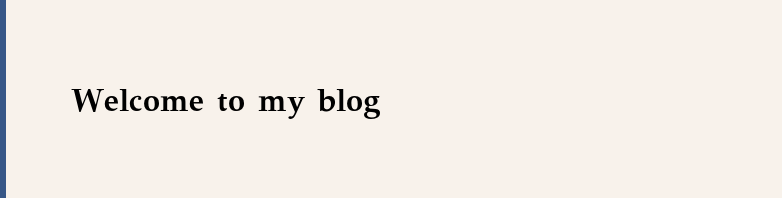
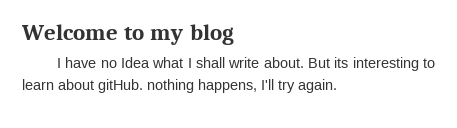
+ I have no Idea what I shall write about. But its interesting to learn about gitHub. nothing happens, I'll try again.

